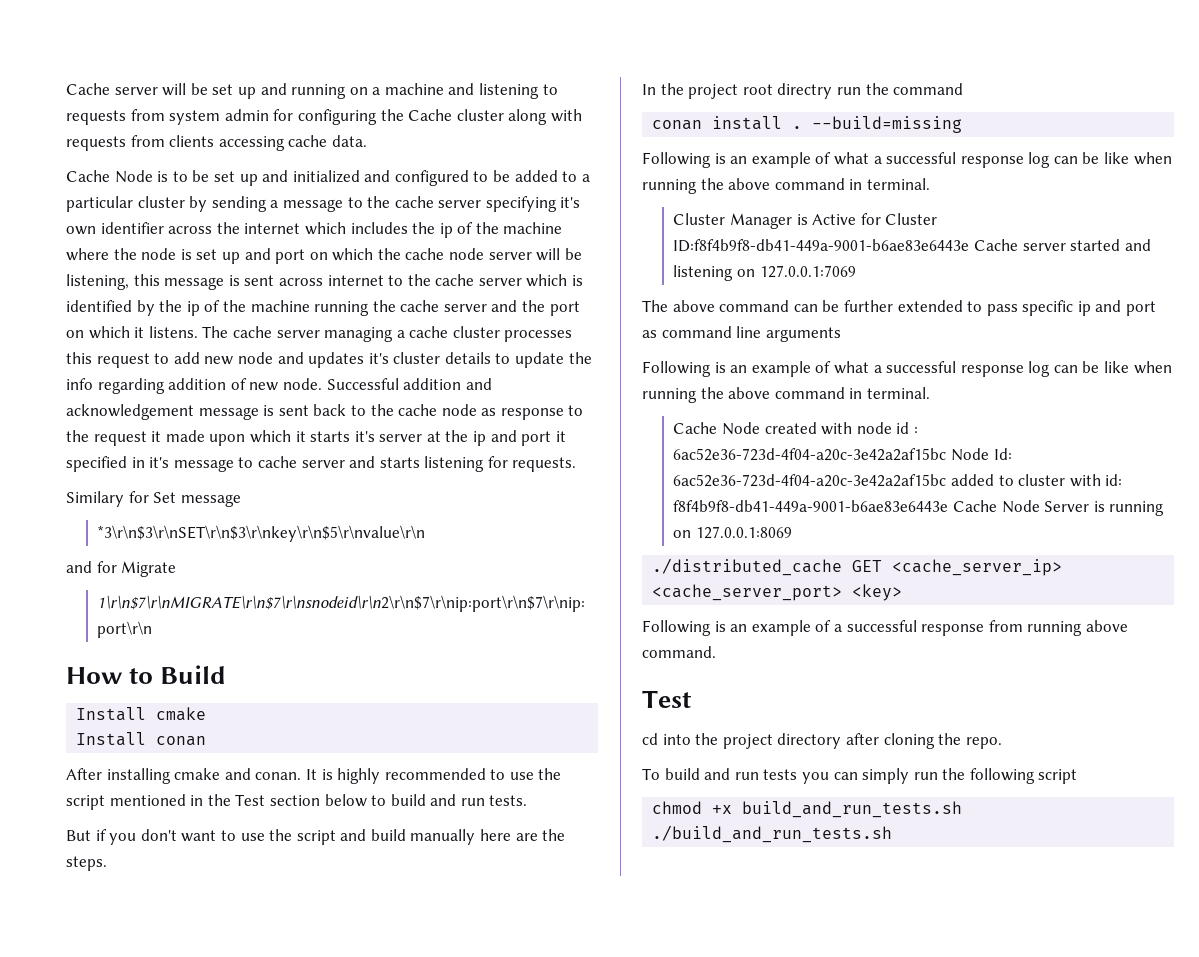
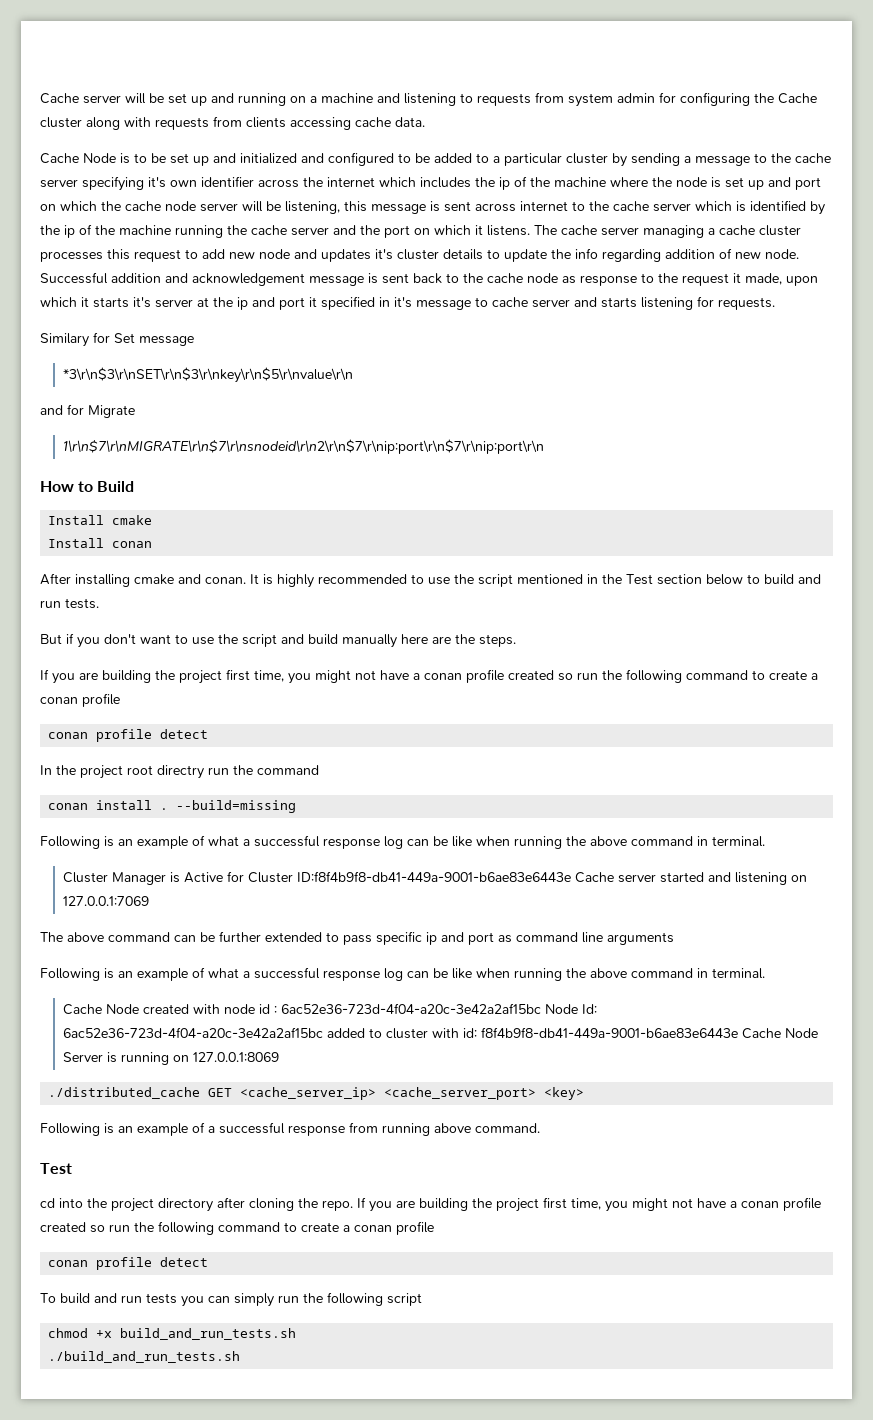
- Successful addition and acknowledgement message is sent back to the cache node as response to the request it made upon which it starts it's server at the ip and port it specified in it's message to cache server and starts listening for requests.
+ Successful addition and acknowledgement message is sent back to the cache node as response to the request it made, upon which it starts it's server at the ip and port it specified in it's message to cache server and starts listening for requests.
  But if you don't want to use the script and build manually here are the steps.
+ If you are building the project first time, you might not have a conan profile created so run the following command to create a conan profile
+ conan profile detect
- cd into the project directory after cloning the repo.
+ cd into the project directory after cloning the repo. If you are building the project first time, you might not have a conan profile created so run the following command to create a conan profile
+ conan profile detect

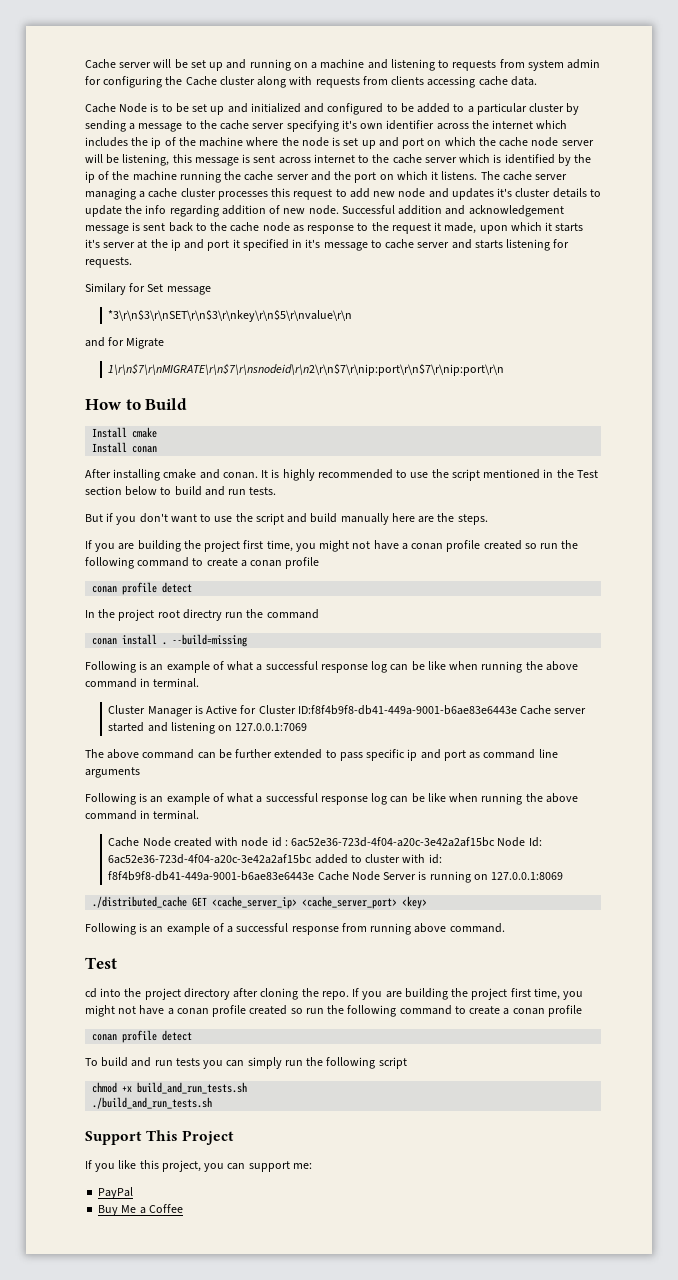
+ Support This Project
+ If you like this project, you can support me:
+ PayPal
+ Buy Me a Coffee

